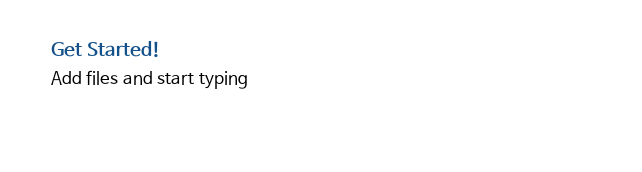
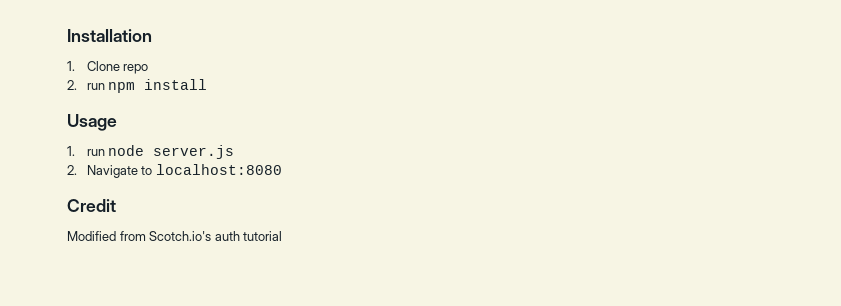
- Get Started!
- Add files and start typing
+ Installation
+ 1. Clone repo
+ 2. run npm install
+ Usage
+ 1. run node server.js
+ 2. Navigate to localhost:8080
+ Credit
+ Modified from Scotch.io's auth tutorial

